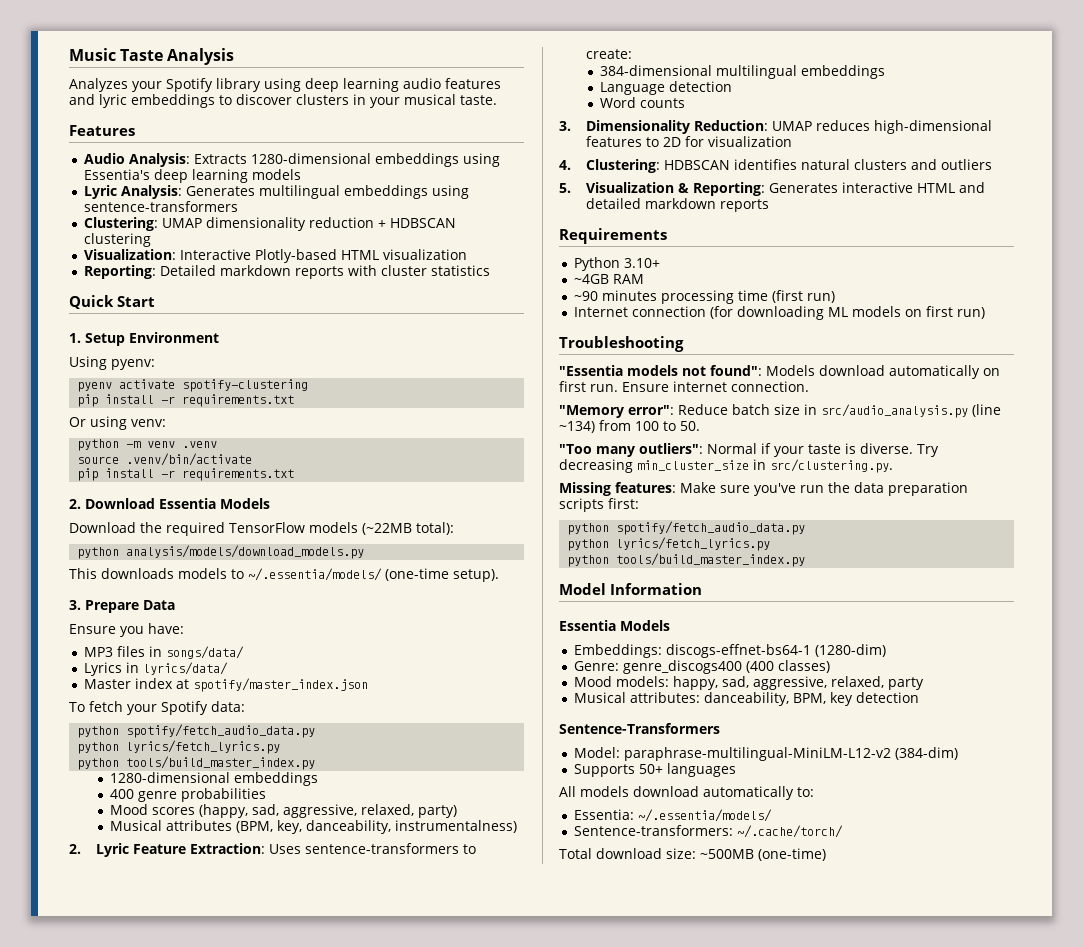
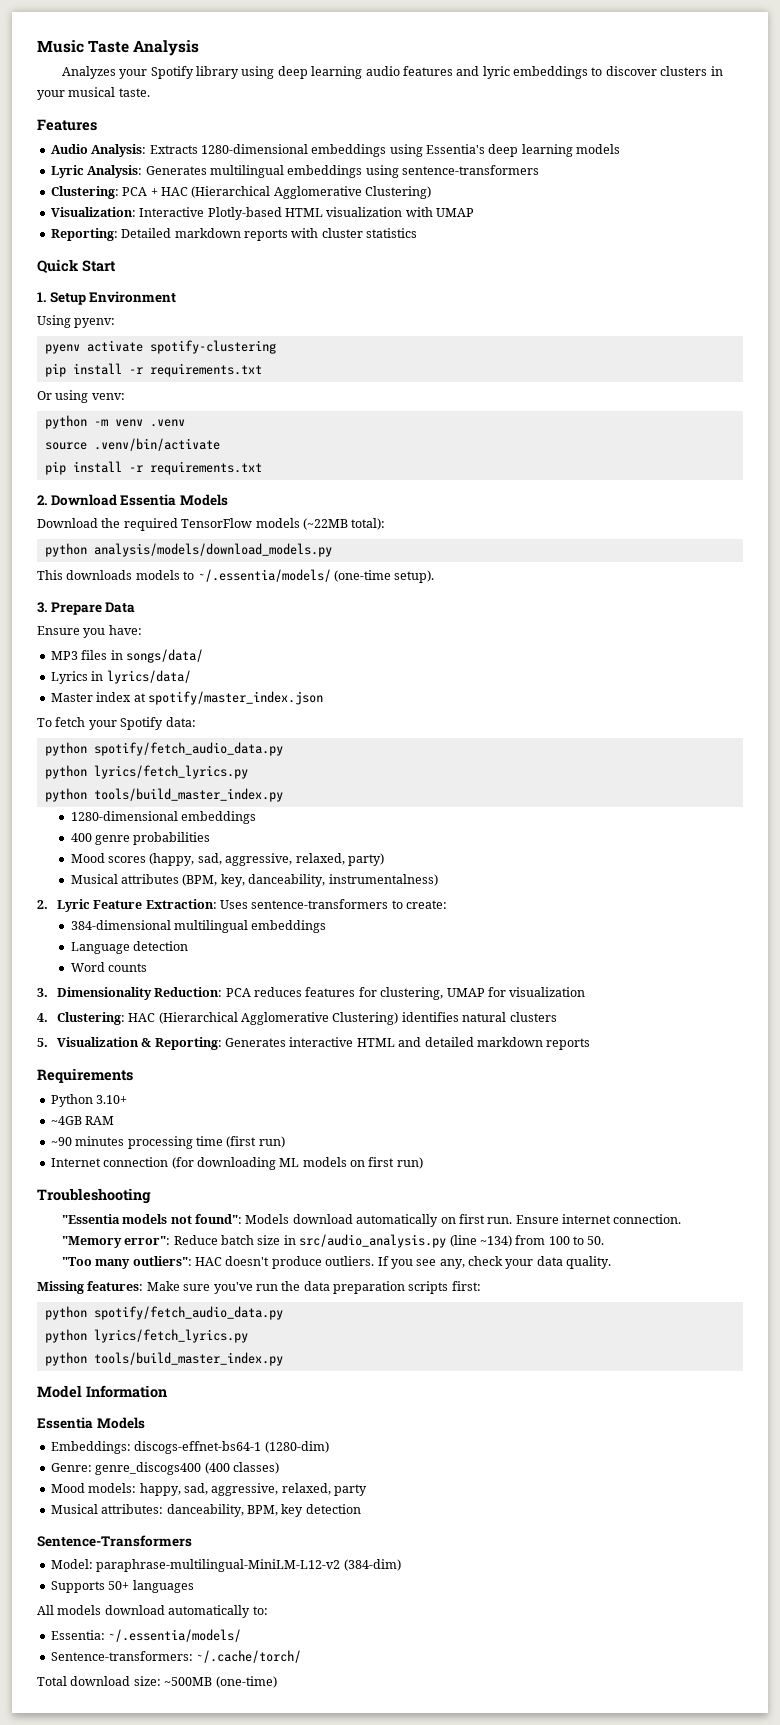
- Clustering: UMAP dimensionality reduction + HDBSCAN clustering
+ Clustering: PCA + HAC (Hierarchical Agglomerative Clustering)
- Visualization: Interactive Plotly-based HTML visualization
+ Visualization: Interactive Plotly-based HTML visualization with UMAP
- 3. Dimensionality Reduction: UMAP reduces high-dimensional features to 2D for visualization
+ 3. Dimensionality Reduction: PCA reduces features for clustering, UMAP for visualization
- 4. Clustering: HDBSCAN identifies natural clusters and outliers
+ 4. Clustering: HAC (Hierarchical Agglomerative Clustering) identifies natural clusters
- "Too many outliers": Normal if your taste is diverse. Try decreasing min_cluster_size in src/clustering.py.
+ "Too many outliers": HAC doesn't produce outliers. If you see any, check your data quality.

